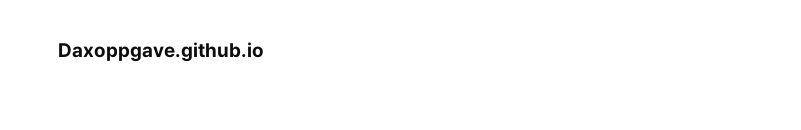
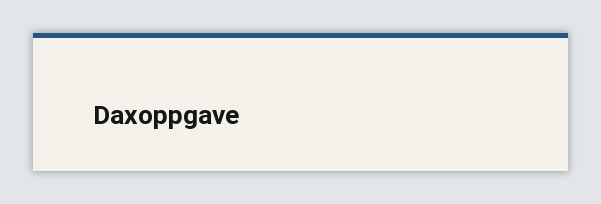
- Daxoppgave.github.io
+ Daxoppgave

